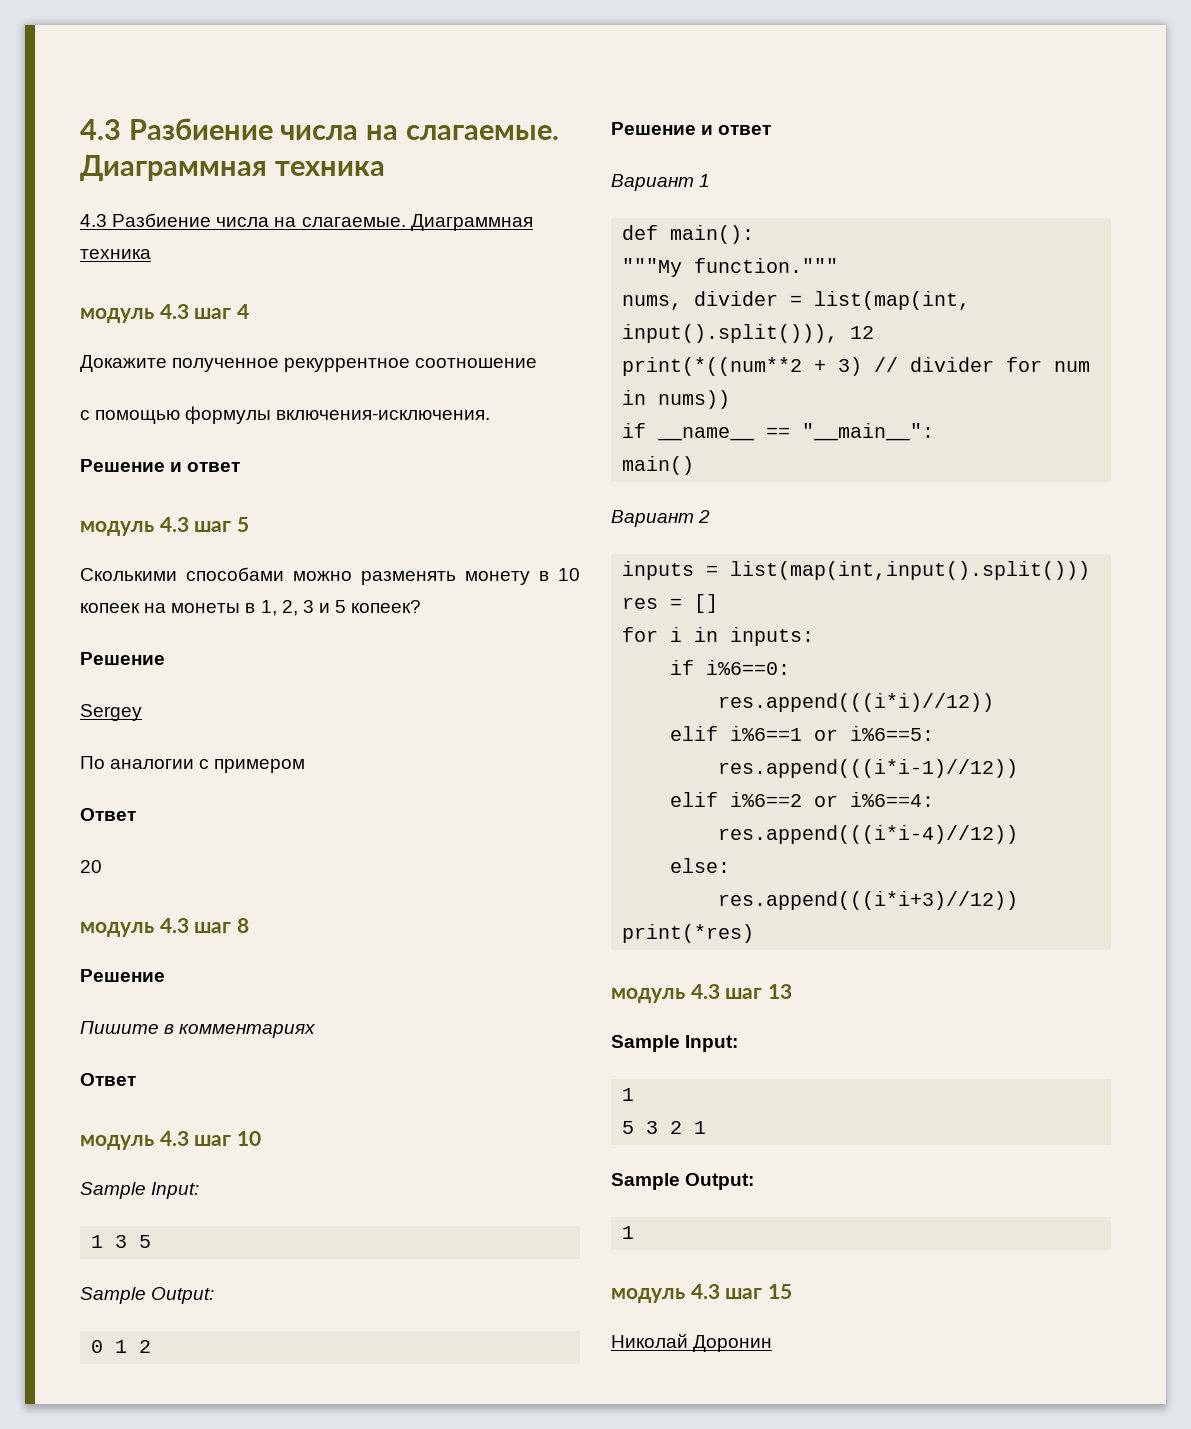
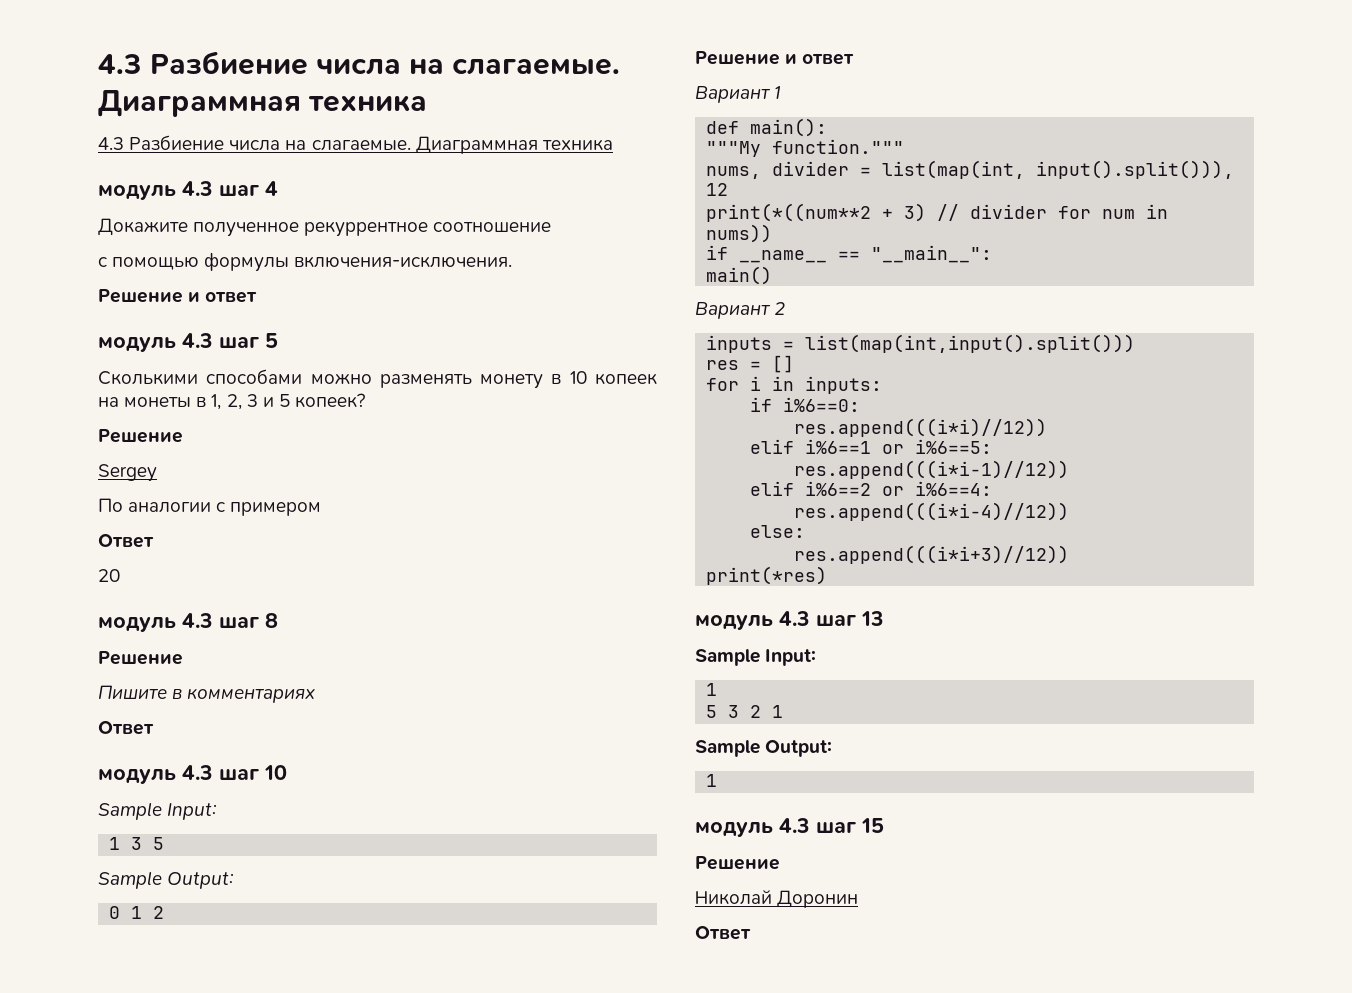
  модуль 4.3 шаг 15
+ Решение
  Николай Доронин
+ Ответ

